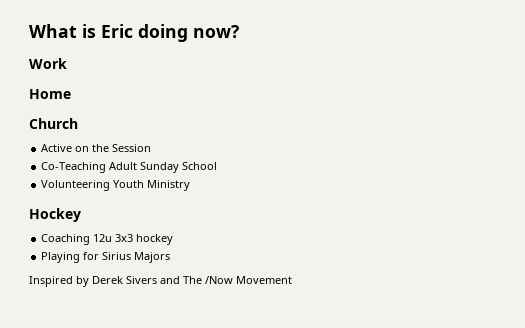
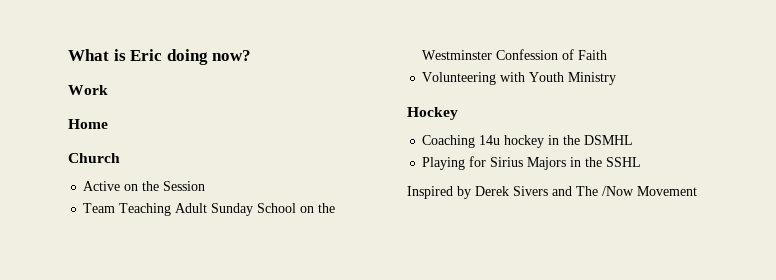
- Co-Teaching Adult Sunday School
+ Team Teaching Adult Sunday School on the Westminster Confession of Faith
- Volunteering Youth Ministry
+ Volunteering with Youth Ministry
- Coaching 12u 3x3 hockey
+ Coaching 14u hockey in the DSMHL
- Playing for Sirius Majors
+ Playing for Sirius Majors in the SSHL

